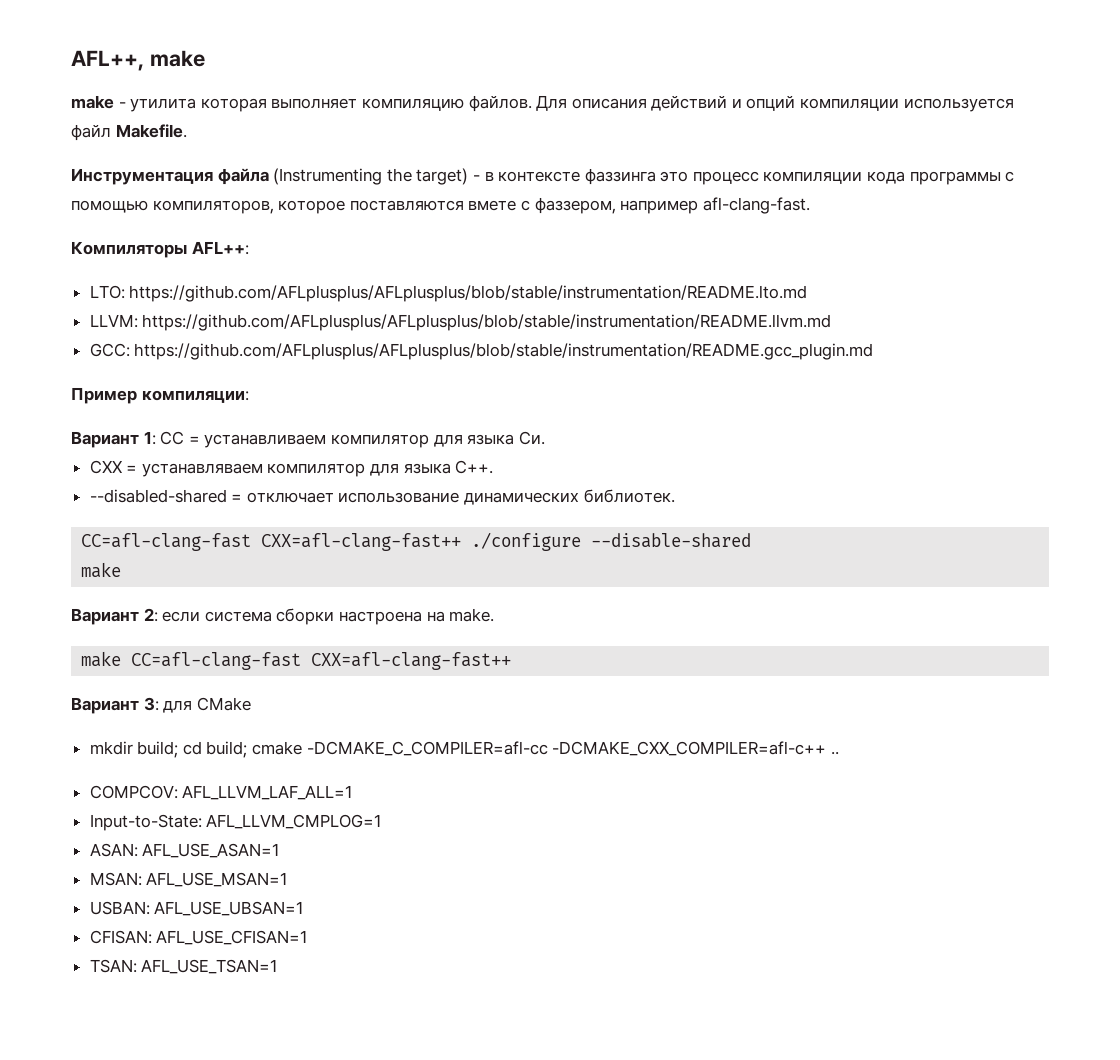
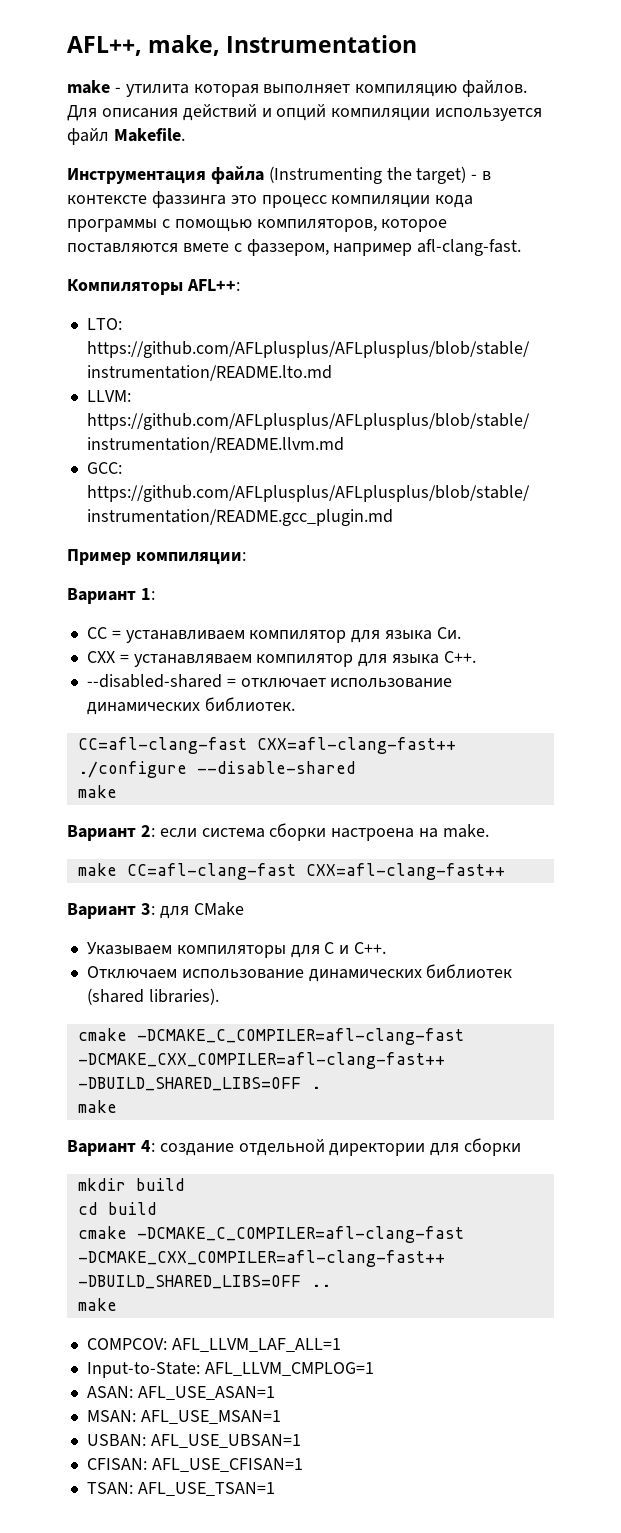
- AFL++, make
+ AFL++, make, Instrumentation
- Вариант 1: CC = устанавливаем компилятор для языка Си.
+ Вариант 1:
+ CC = устанавливаем компилятор для языка Си.
- mkdir build; cd build; cmake -DCMAKE_C_COMPILER=afl-cc -DCMAKE_CXX_COMPILER=afl-c++ ..
+ Указываем компиляторы для C и C++.
+ Отключаем использование динамических библиотек (shared libraries).
+ cmake -DCMAKE_C_COMPILER=afl-clang-fast -DCMAKE_CXX_COMPILER=afl-clang-fast++ -DBUILD_SHARED_LIBS=OFF .
+ make
+ Вариант 4: создание отдельной директории для сборки
+ mkdir build
+ cd build
+ cmake -DCMAKE_C_COMPILER=afl-clang-fast -DCMAKE_CXX_COMPILER=afl-clang-fast++ -DBUILD_SHARED_LIBS=OFF ..
+ make

